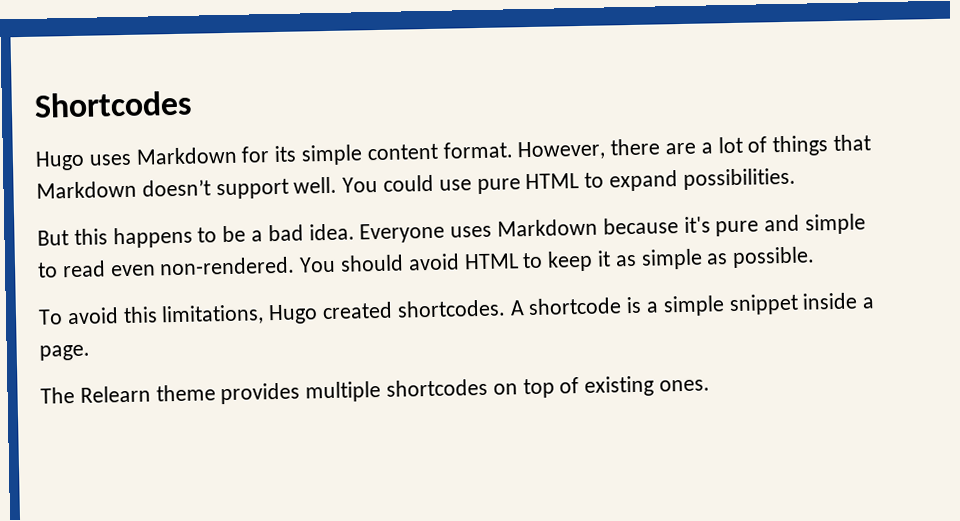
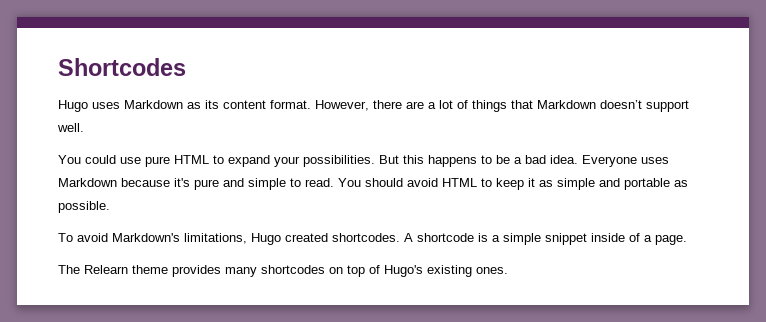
- Hugo uses Markdown for its simple content format.
+ Hugo uses Markdown as its content format.
- However, there are a lot of things that Markdown doesn’t support well. You could use pure HTML to expand possibilities.
- But this happens to be a bad idea.
+ However, there are a lot of things that Markdown doesn’t support well.
+ You could use pure HTML to expand your possibilities. But this happens to be a bad idea.
- Everyone uses Markdown because it's pure and simple to read even non-rendered.
+ Everyone uses Markdown because it's pure and simple to read.
- You should avoid HTML to keep it as simple as possible.
+ You should avoid HTML to keep it as simple and portable as possible.
- To avoid this limitations, Hugo created shortcodes.
+ To avoid Markdown's limitations, Hugo created shortcodes.
- A shortcode is a simple snippet inside a page.
+ A shortcode is a simple snippet inside of a page.
- The Relearn theme provides multiple shortcodes on top of existing ones.
+ The Relearn theme provides many shortcodes on top of Hugo's existing ones.

